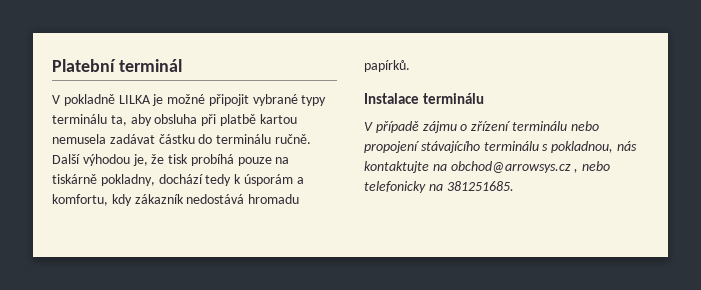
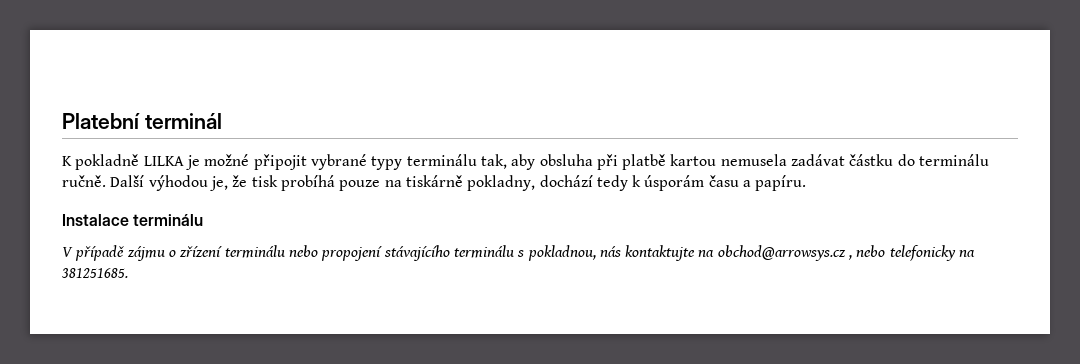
- V pokladně LILKA je možné připojit vybrané typy terminálu ta, aby obsluha při platbě kartou nemusela zadávat částku do terminálu ručně.
+ K pokladně LILKA je možné připojit vybrané typy terminálu tak, aby obsluha při platbě kartou nemusela zadávat částku do terminálu ručně.
- Další výhodou je, že tisk probíhá pouze na tiskárně pokladny, dochází tedy k úsporám a komfortu, kdy zákazník nedostává hromadu papírků.
+ Další výhodou je, že tisk probíhá pouze na tiskárně pokladny, dochází tedy k úsporám času a papíru.

